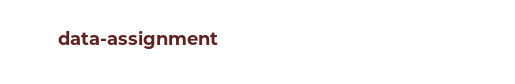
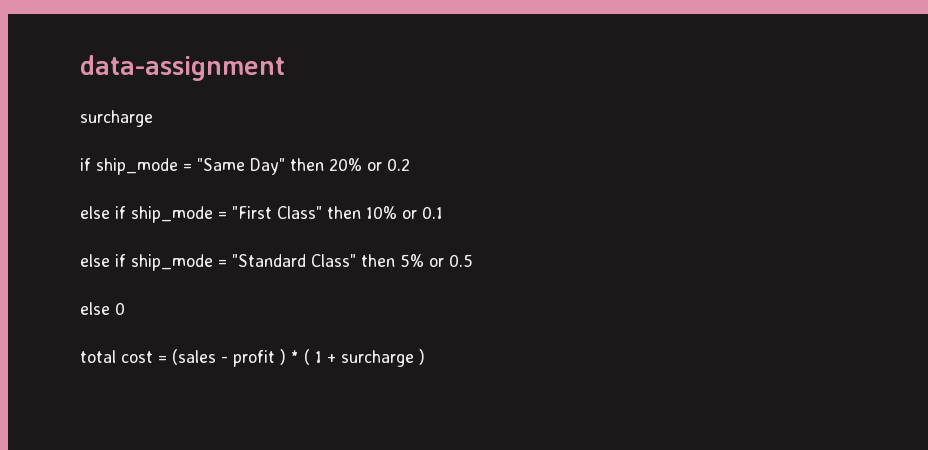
  data-assignment
+ surcharge
+ if ship_mode = "Same Day" then 20% or 0.2
+ else if ship_mode = "First Class" then 10% or 0.1
+ else if ship_mode = "Standard Class" then 5% or 0.5
+ else 0
+ total cost = (sales - profit ) * ( 1 + surcharge )

